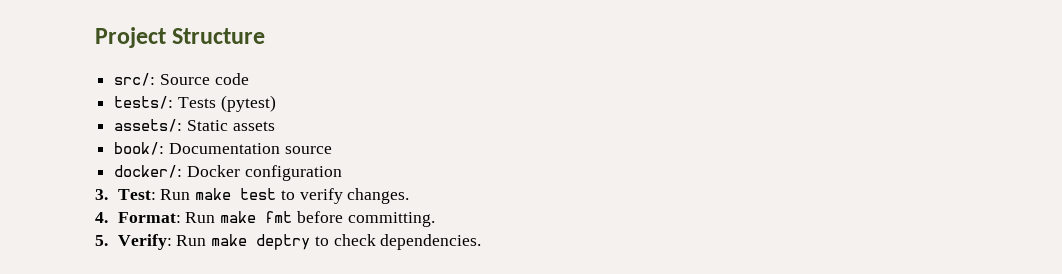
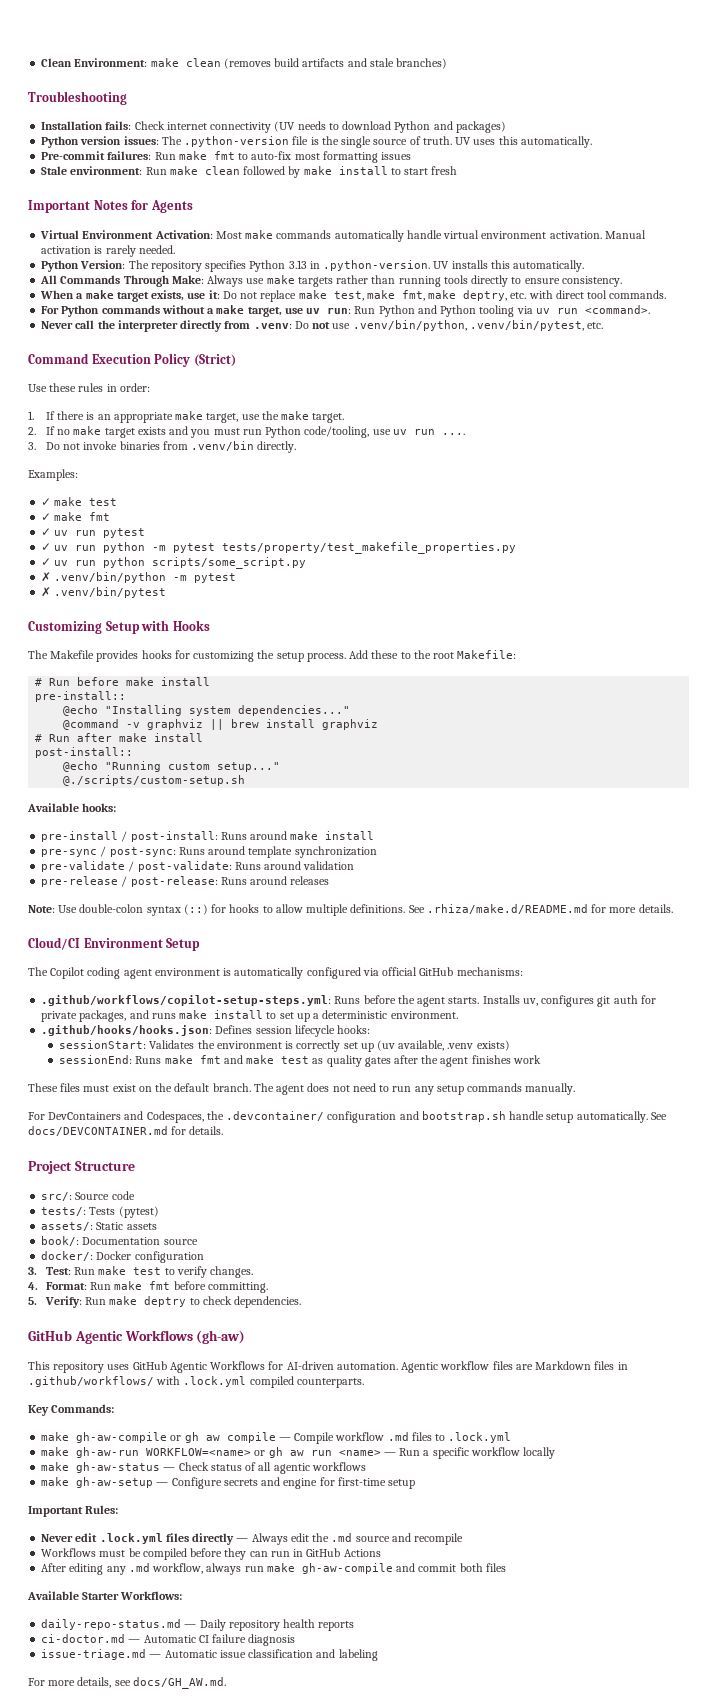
+ Clean Environment: make clean (removes build artifacts and stale branches)
+ Troubleshooting
+ Installation fails: Check internet connectivity (UV needs to download Python and packages)
+ Python version issues: The .python-version file is the single source of truth. UV uses this automatically.
+ Pre-commit failures: Run make fmt to auto-fix most formatting issues
+ Stale environment: Run make clean followed by make install to start fresh
+ Important Notes for Agents
+ Virtual Environment Activation: Most make commands automatically handle virtual environment activation. Manual activation is rarely needed.
+ Python Version: The repository specifies Python 3.13 in .python-version. UV installs this automatically.
+ All Commands Through Make: Always use make targets rather than running tools directly to ensure consistency.
+ When a make target exists, use it: Do not replace make test, make fmt, make deptry, etc. with direct tool commands.
+ For Python commands without a make target, use uv run: Run Python and Python tooling via uv run <command>.
+ Never call the interpreter directly from .venv: Do not use .venv/bin/python, .venv/bin/pytest, etc.
+ Command Execution Policy (Strict)
+ Use these rules in order:
+ 1. If there is an appropriate make target, use the make target.
+ 2. If no make target exists and you must run Python code/tooling, use uv run ....
+ 3. Do not invoke binaries from .venv/bin directly.
+ Examples:
+ ✓ make test
+ ✓ make fmt
+ ✓ uv run pytest
+ ✓ uv run python -m pytest tests/property/test_makefile_properties.py
+ ✓ uv run python scripts/some_script.py
+ ✗ .venv/bin/python -m pytest
+ ✗ .venv/bin/pytest
+ Customizing Setup with Hooks
+ The Makefile provides hooks for customizing the setup process. Add these to the root Makefile:
+ # Run before make install
+ pre-install::
+ @echo "Installing system dependencies..."
+ @command -v graphviz || brew install graphviz
+ # Run after make install
+ post-install::
+ @echo "Running custom setup..."
+ @./scripts/custom-setup.sh
+ Available hooks:
+ pre-install / post-install: Runs around make install
+ pre-sync / post-sync: Runs around template synchronization
+ pre-validate / post-validate: Runs around validation
+ pre-release / post-release: Runs around releases
+ Note: Use double-colon syntax (::) for hooks to allow multiple definitions. See .rhiza/make.d/README.md for more details.
+ Cloud/CI Environment Setup
+ The Copilot coding agent environment is automatically configured via official GitHub mechanisms:
+ .github/workflows/copilot-setup-steps.yml: Runs before the agent starts. Installs uv, configures git auth for private packages, and runs make install to set up a deterministic environment.
+ .github/hooks/hooks.json: Defines session lifecycle hooks:
+ sessionStart: Validates the environment is correctly set up (uv available, .venv exists)
+ sessionEnd: Runs make fmt and make test as quality gates after the agent finishes work
+ These files must exist on the default branch. The agent does not need to run any setup commands manually.
+ For DevContainers and Codespaces, the .devcontainer/ configuration and bootstrap.sh handle setup automatically. See docs/DEVCONTAINER.md for details.
+ GitHub Agentic Workflows (gh-aw)
+ This repository uses GitHub Agentic Workflows for AI-driven automation. Agentic workflow files are Markdown files in .github/workflows/ with .lock.yml compiled counterparts.
+ Key Commands:
+ make gh-aw-compile or gh aw compile — Compile workflow .md files to .lock.yml
+ make gh-aw-run WORKFLOW=<name> or gh aw run <name> — Run a specific workflow locally
+ make gh-aw-status — Check status of all agentic workflows
+ make gh-aw-setup — Configure secrets and engine for first-time setup
+ Important Rules:
+ Never edit .lock.yml files directly — Always edit the .md source and recompile
+ Workflows must be compiled before they can run in GitHub Actions
+ After editing any .md workflow, always run make gh-aw-compile and commit both files
+ Available Starter Workflows:
+ daily-repo-status.md — Daily repository health reports
+ ci-doctor.md — Automatic CI failure diagnosis
+ issue-triage.md — Automatic issue classification and labeling
+ For more details, see docs/GH_AW.md.

